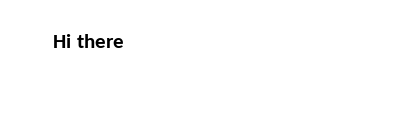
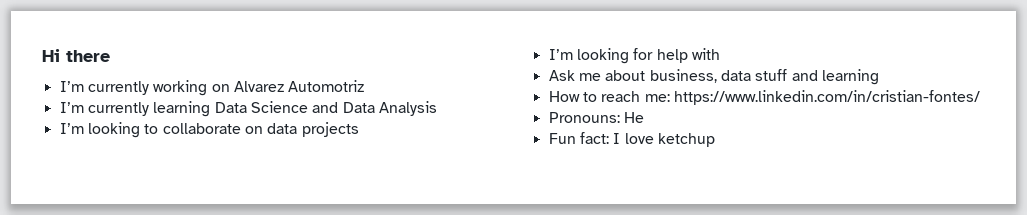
+ I’m currently working on Alvarez Automotriz
+ I’m currently learning Data Science and Data Analysis
+ I’m looking to collaborate on data projects
+ I’m looking for help with
+ Ask me about business, data stuff and learning
+ How to reach me: https://www.linkedin.com/in/cristian-fontes/
+ Pronouns: He
+ Fun fact: I love ketchup

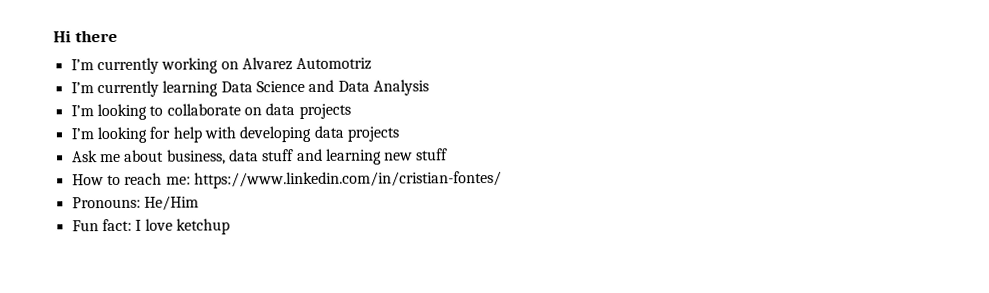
- I’m looking for help with
+ I’m looking for help with developing data projects
- Ask me about business, data stuff and learning
+ Ask me about business, data stuff and learning new stuff
- Pronouns: He
+ Pronouns: He/Him

